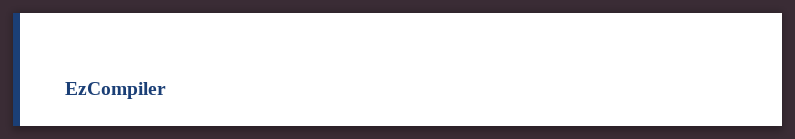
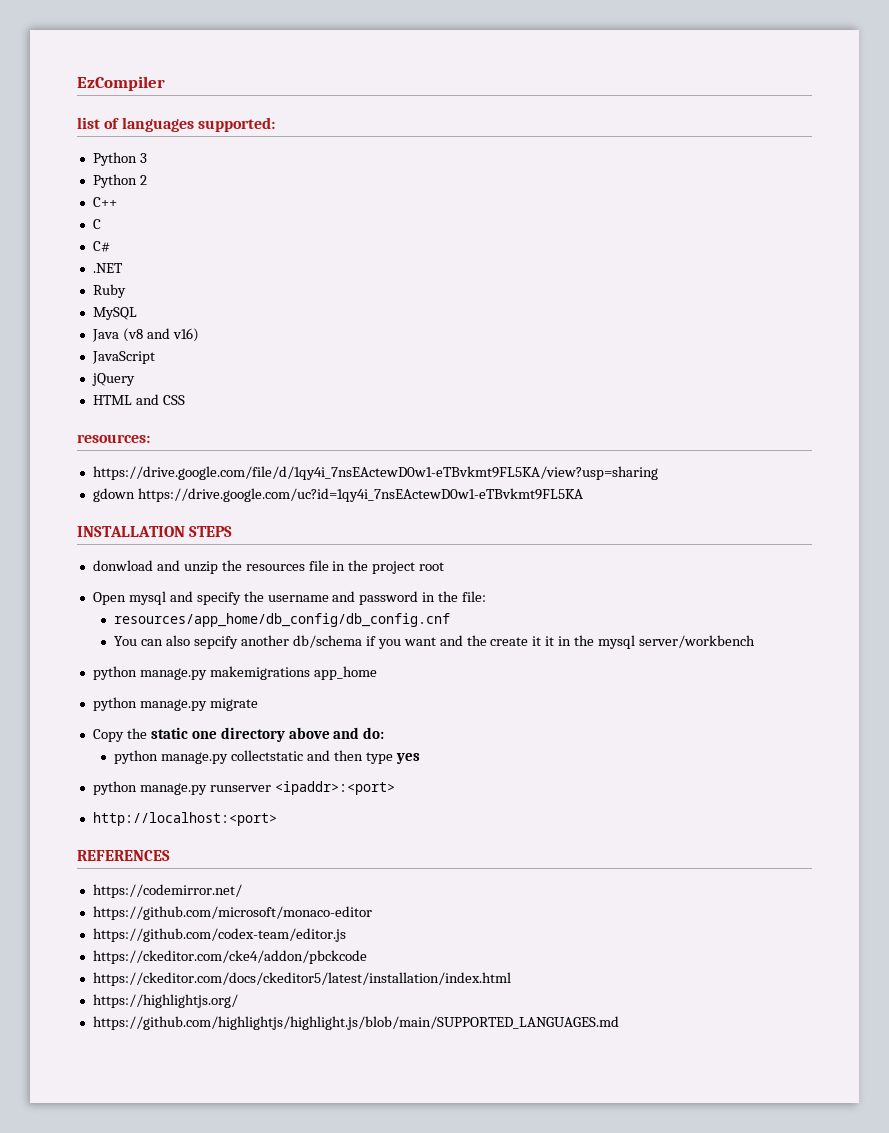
+ list of languages supported:
+ Python 3
+ Python 2
+ C++
+ C
+ C#
+ .NET
+ Ruby
+ MySQL
+ Java (v8 and v16)
+ JavaScript
+ jQuery
+ HTML and CSS
+ resources:
+ https://drive.google.com/file/d/1qy4i_7nsEActewD0w1-eTBvkmt9FL5KA/view?usp=sharing
+ gdown https://drive.google.com/uc?id=1qy4i_7nsEActewD0w1-eTBvkmt9FL5KA
+ INSTALLATION STEPS
+ donwload and unzip the resources file in the project root
+ Open mysql and specify the username and password in the file:
+ resources/app_home/db_config/db_config.cnf
+ You can also sepcify another db/schema if you want and the create it it in the mysql server/workbench
+ python manage.py makemigrations app_home
+ python manage.py migrate
+ Copy the static one directory above and do:
+ python manage.py collectstatic and then type yes
+ python manage.py runserver <ipaddr>:<port>
+ http://localhost:<port>
+ REFERENCES
+ https://codemirror.net/
+ https://github.com/microsoft/monaco-editor
+ https://github.com/codex-team/editor.js
+ https://ckeditor.com/cke4/addon/pbckcode
+ https://ckeditor.com/docs/ckeditor5/latest/installation/index.html
+ https://highlightjs.org/
+ https://github.com/highlightjs/highlight.js/blob/main/SUPPORTED_LANGUAGES.md

